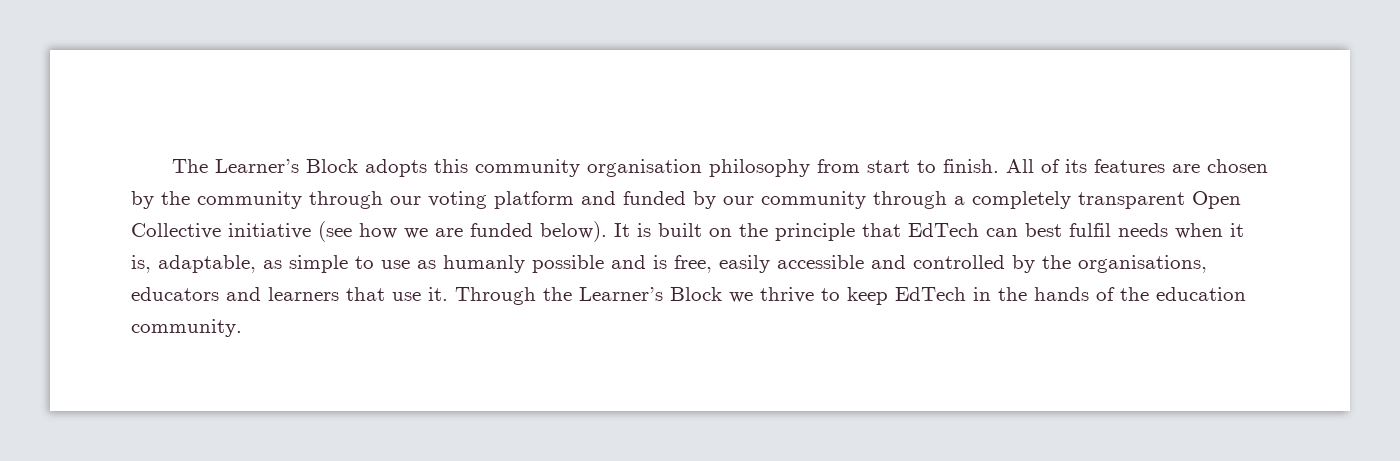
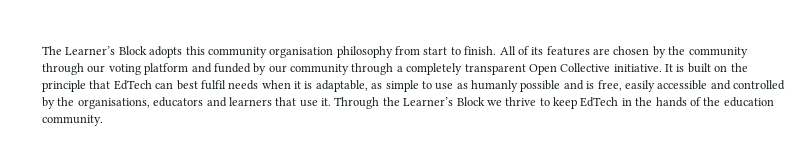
- All of its features are chosen by the community through our voting platform and funded by our community through a completely transparent Open Collective initiative (see how we are funded below).
+ All of its features are chosen by the community through our voting platform and funded by our community through a completely transparent Open Collective initiative.
- It is built on the principle that EdTech can best fulfil needs when it is, adaptable, as simple to use as humanly possible and is free, easily accessible and controlled by the organisations, educators and learners that use it.
+ It is built on the principle that EdTech can best fulfil needs when it is adaptable, as simple to use as humanly possible and is free, easily accessible and controlled by the organisations, educators and learners that use it.

